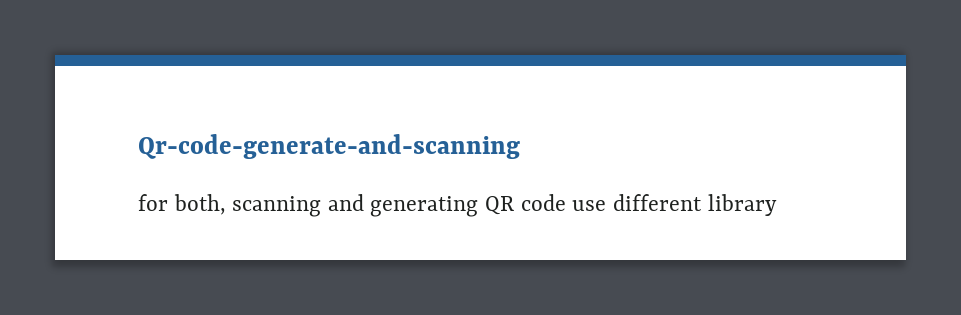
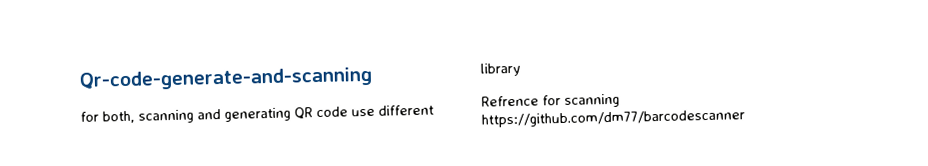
+ Refrence for scanning https://github.com/dm77/barcodescanner

